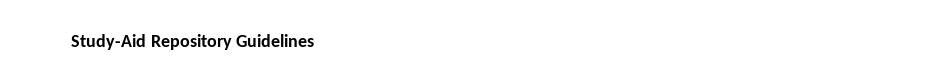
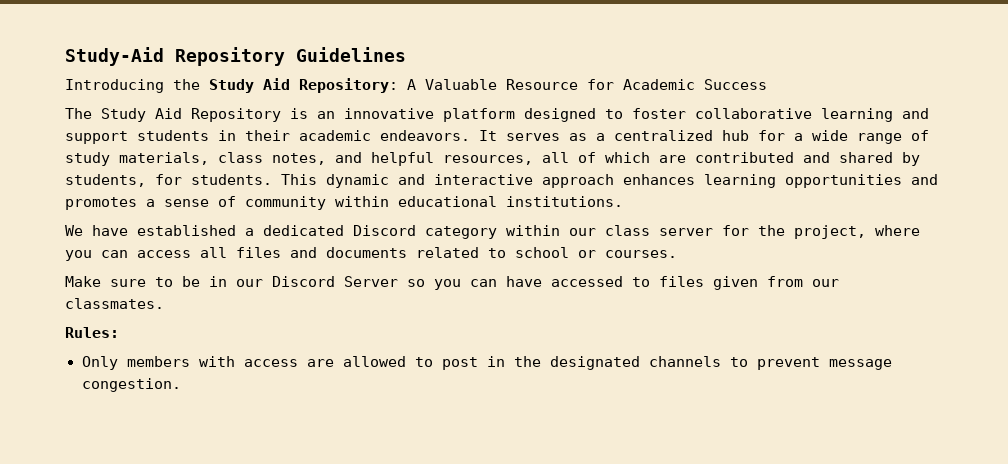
+ Introducing the Study Aid Repository: A Valuable Resource for Academic Success
+ The Study Aid Repository is an innovative platform designed to foster collaborative learning and support students in their academic endeavors. It serves as a centralized hub for a wide range of study materials, class notes, and helpful resources, all of which are contributed and shared by students, for students. This dynamic and interactive approach enhances learning opportunities and promotes a sense of community within educational institutions.
+ We have established a dedicated Discord category within our class server for the project, where you can access all files and documents related to school or courses.
+ Make sure to be in our Discord Server so you can have accessed to files given from our classmates.
+ Rules:
+ Only members with access are allowed to post in the designated channels to prevent message congestion.

